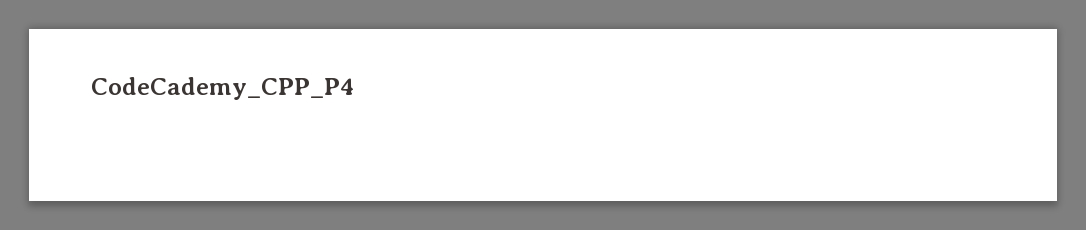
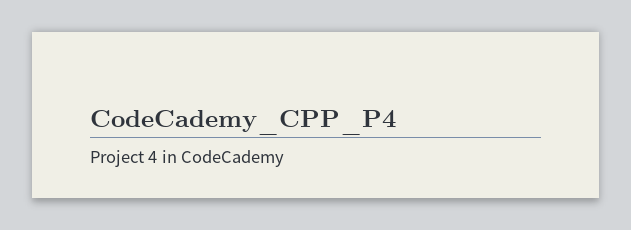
+ Project 4 in CodeCademy

